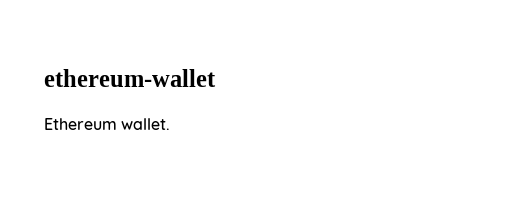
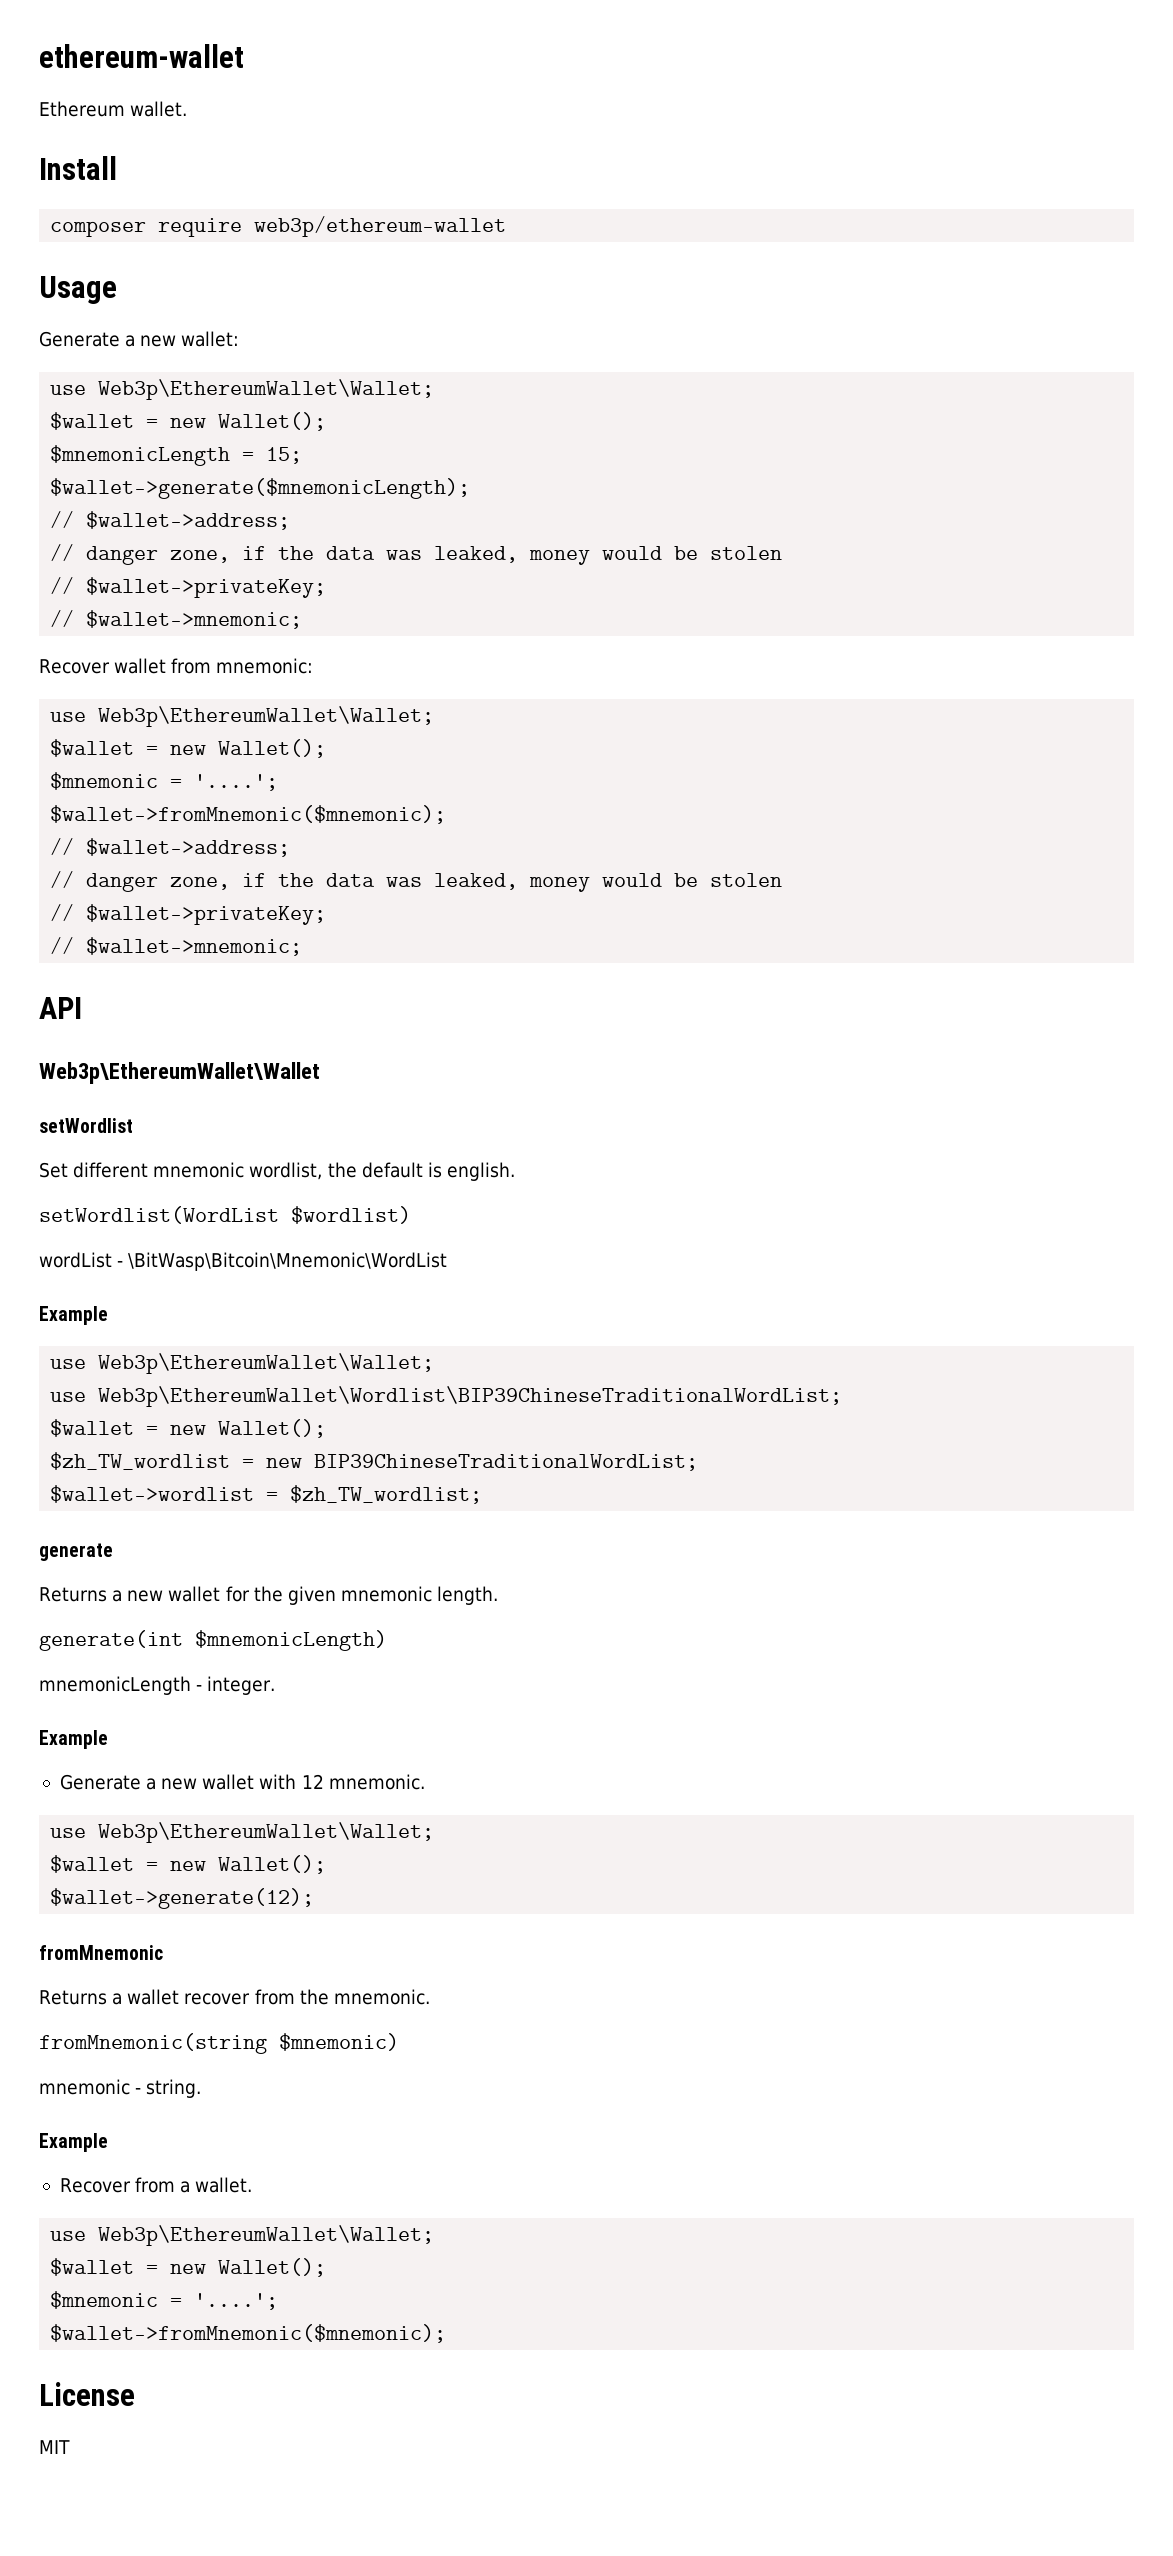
+ Install
+ composer require web3p/ethereum-wallet
+ Usage
+ Generate a new wallet:
+ use Web3p\EthereumWallet\Wallet;
+ $wallet = new Wallet();
+ $mnemonicLength = 15;
+ $wallet->generate($mnemonicLength);
+ // $wallet->address;
+ // danger zone, if the data was leaked, money would be stolen
+ // $wallet->privateKey;
+ // $wallet->mnemonic;
+ Recover wallet from mnemonic:
+ use Web3p\EthereumWallet\Wallet;
+ $wallet = new Wallet();
+ $mnemonic = '....';
+ $wallet->fromMnemonic($mnemonic);
+ // $wallet->address;
+ // danger zone, if the data was leaked, money would be stolen
+ // $wallet->privateKey;
+ // $wallet->mnemonic;
+ API
+ Web3p\EthereumWallet\Wallet
+ setWordlist
+ Set different mnemonic wordlist, the default is english.
+ setWordlist(WordList $wordlist)
+ wordList - \BitWasp\Bitcoin\Mnemonic\WordList
+ Example
+ use Web3p\EthereumWallet\Wallet;
+ use Web3p\EthereumWallet\Wordlist\BIP39ChineseTraditionalWordList;
+ $wallet = new Wallet();
+ $zh_TW_wordlist = new BIP39ChineseTraditionalWordList;
+ $wallet->wordlist = $zh_TW_wordlist;
+ generate
+ Returns a new wallet for the given mnemonic length.
+ generate(int $mnemonicLength)
+ mnemonicLength - integer.
+ Example
+ Generate a new wallet with 12 mnemonic.
+ use Web3p\EthereumWallet\Wallet;
+ $wallet = new Wallet();
+ $wallet->generate(12);
+ fromMnemonic
+ Returns a wallet recover from the mnemonic.
+ fromMnemonic(string $mnemonic)
+ mnemonic - string.
+ Example
+ Recover from a wallet.
+ use Web3p\EthereumWallet\Wallet;
+ $wallet = new Wallet();
+ $mnemonic = '....';
+ $wallet->fromMnemonic($mnemonic);
+ License
+ MIT

